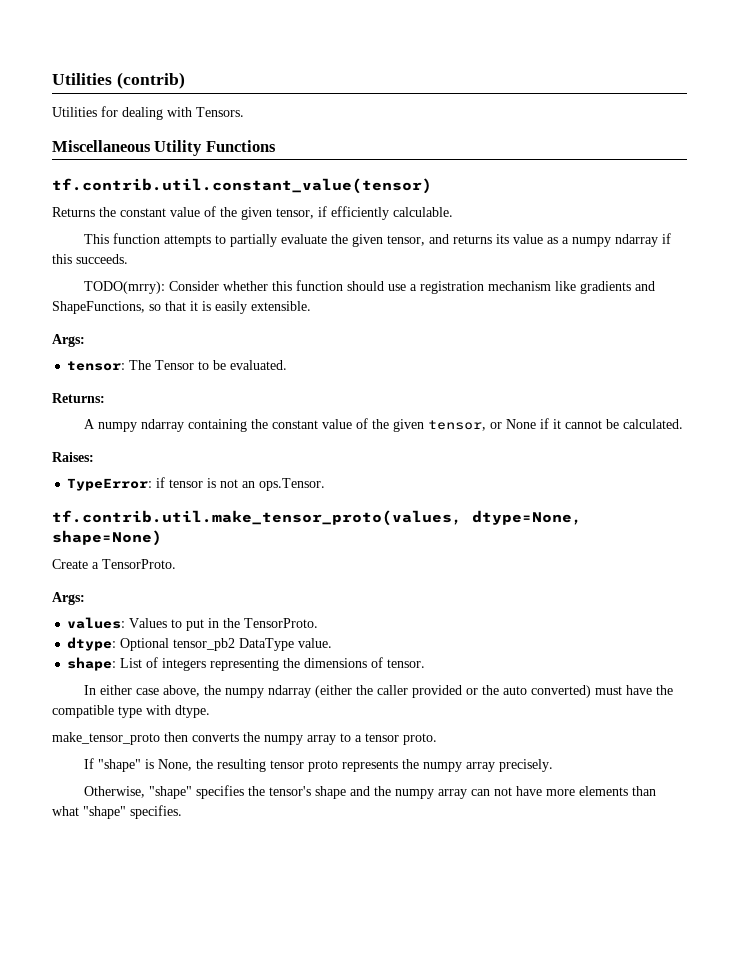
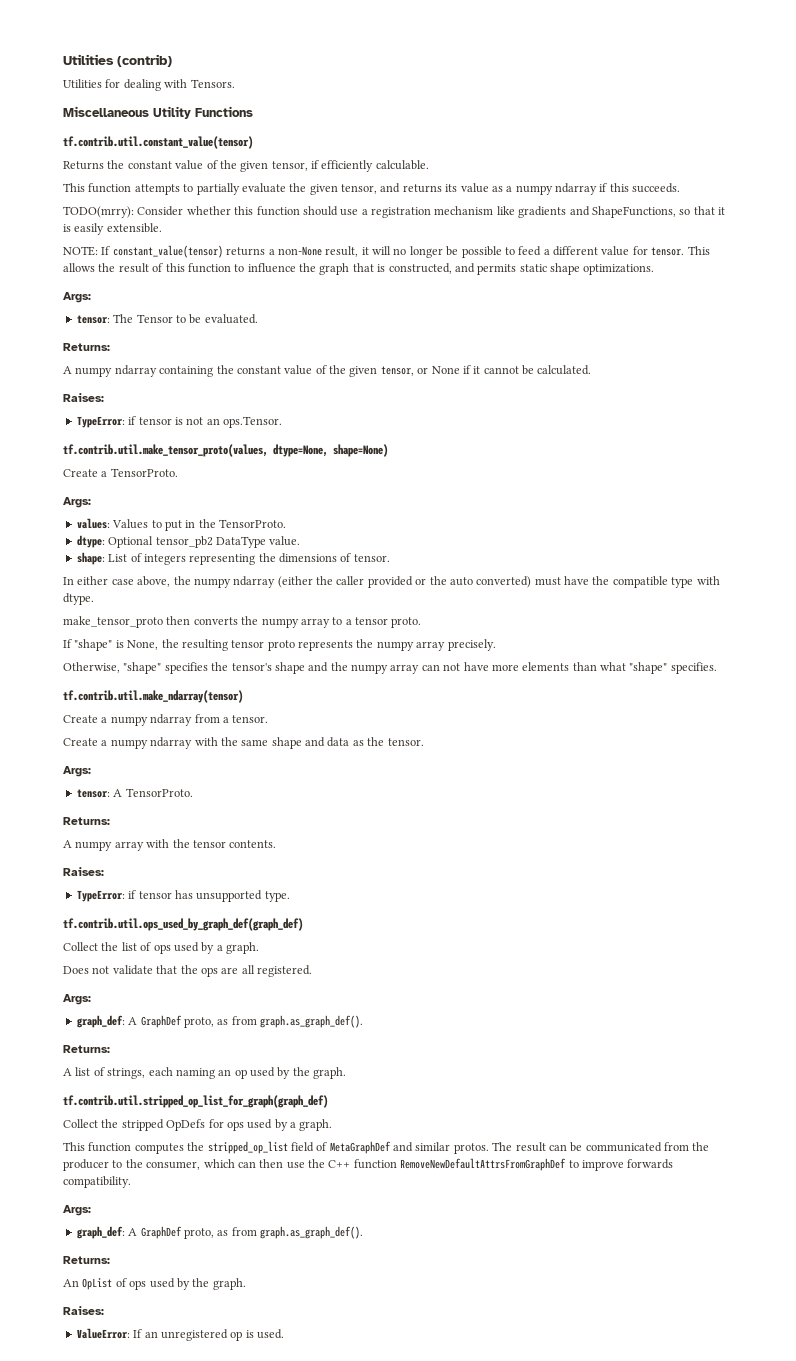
+ NOTE: If constant_value(tensor) returns a non-None result, it will no longer be possible to feed a different value for tensor. This allows the result of this function to influence the graph that is constructed, and permits static shape optimizations.
+ tf.contrib.util.make_ndarray(tensor)
+ Create a numpy ndarray from a tensor.
+ Create a numpy ndarray with the same shape and data as the tensor.
+ Args:
+ tensor: A TensorProto.
+ Returns:
+ A numpy array with the tensor contents.
+ Raises:
+ TypeError: if tensor has unsupported type.
+ tf.contrib.util.ops_used_by_graph_def(graph_def)
+ Collect the list of ops used by a graph.
+ Does not validate that the ops are all registered.
+ Args:
+ graph_def: A GraphDef proto, as from graph.as_graph_def().
+ Returns:
+ A list of strings, each naming an op used by the graph.
+ tf.contrib.util.stripped_op_list_for_graph(graph_def)
+ Collect the stripped OpDefs for ops used by a graph.
+ This function computes the stripped_op_list field of MetaGraphDef and similar protos. The result can be communicated from the producer to the consumer, which can then use the C++ function RemoveNewDefaultAttrsFromGraphDef to improve forwards compatibility.
+ Args:
+ graph_def: A GraphDef proto, as from graph.as_graph_def().
+ Returns:
+ An OpList of ops used by the graph.
+ Raises:
+ ValueError: If an unregistered op is used.

